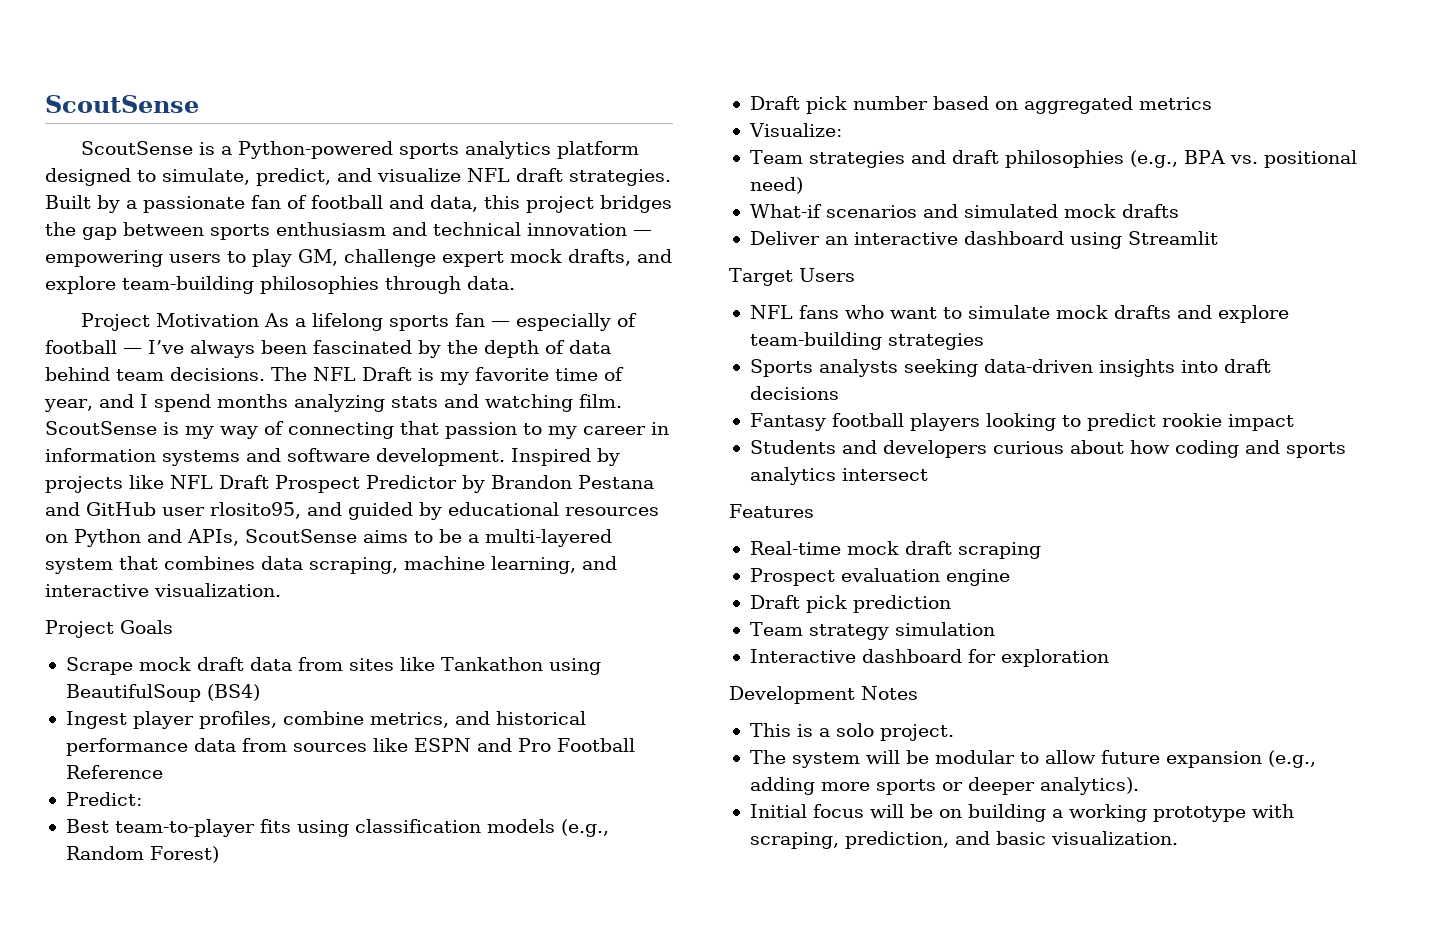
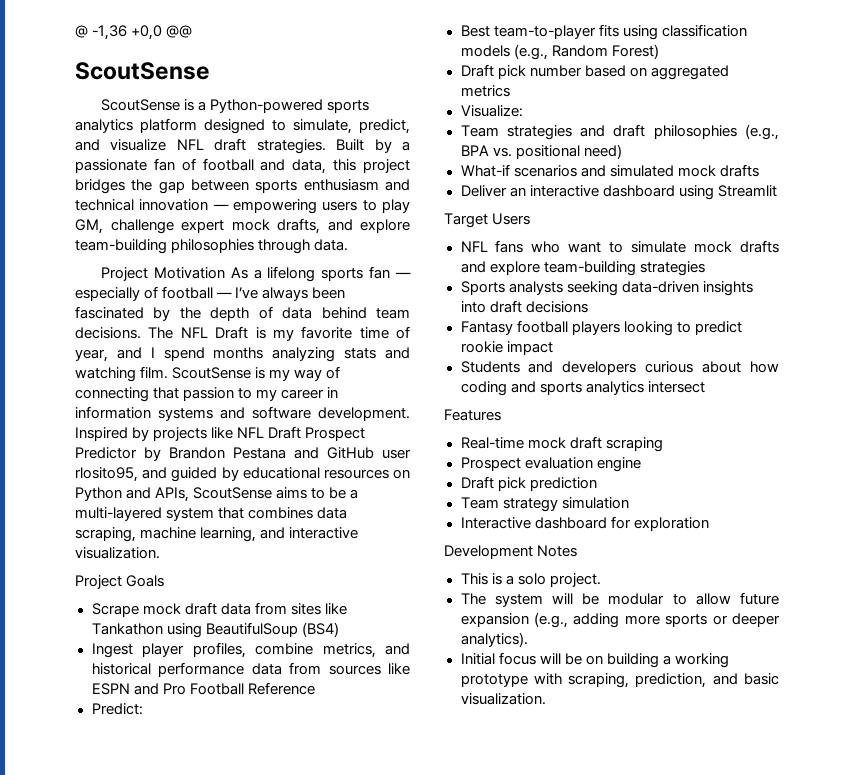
+ @ -1,36 +0,0 @@

